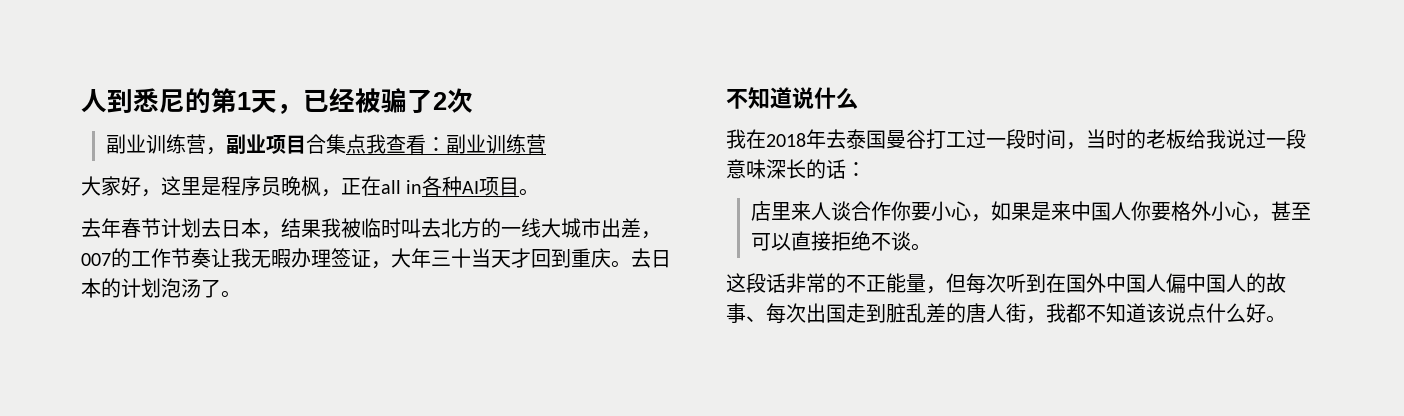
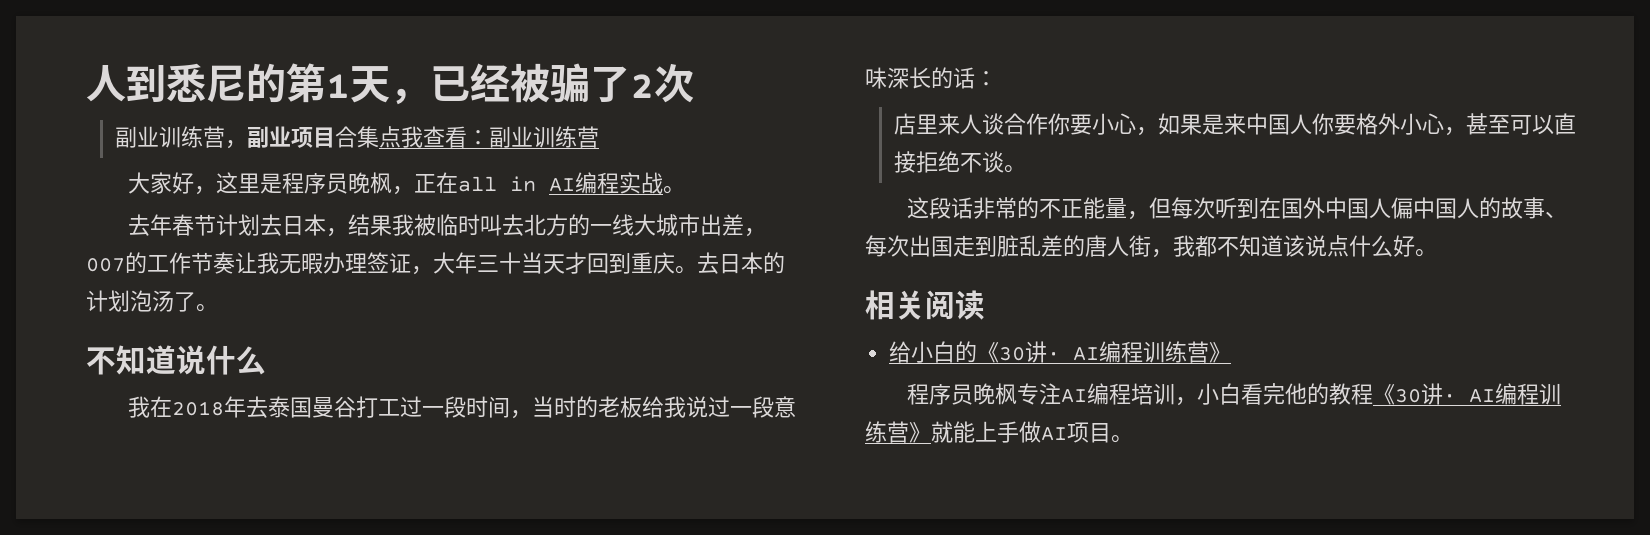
- 大家好，这里是程序员晚枫，正在all in各种AI项目。
+ 大家好，这里是程序员晚枫，正在all in AI编程实战。
+ 相关阅读
+ 给小白的《30讲· AI编程训练营》
+ 程序员晚枫专注AI编程培训，小白看完他的教程《30讲· AI编程训练营》就能上手做AI项目。

